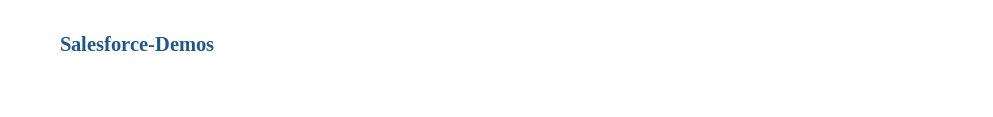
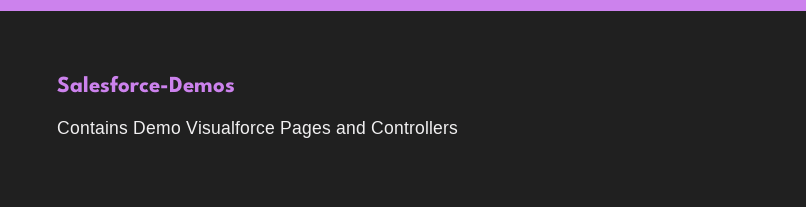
+ Contains Demo Visualforce Pages and Controllers

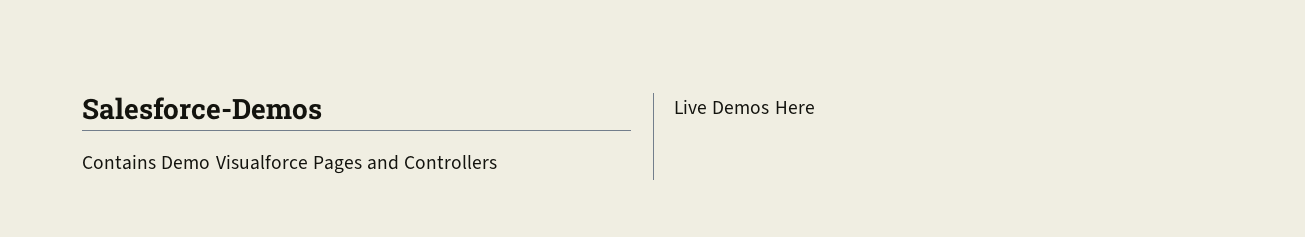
+ Live Demos Here

